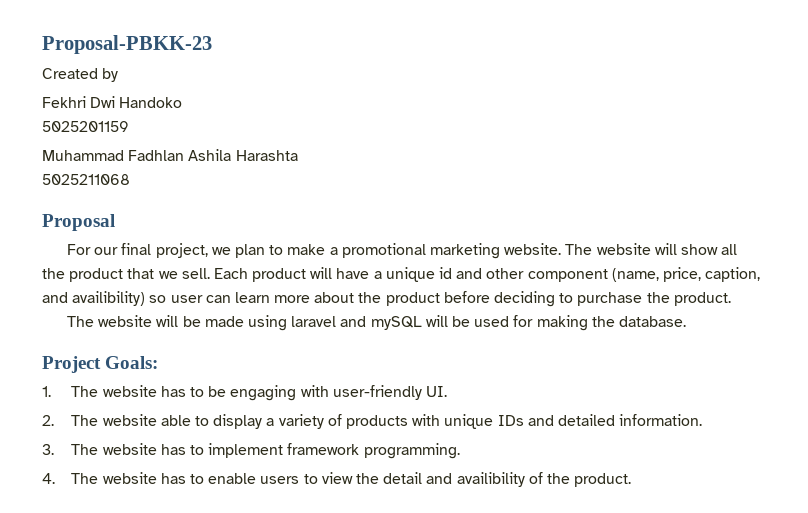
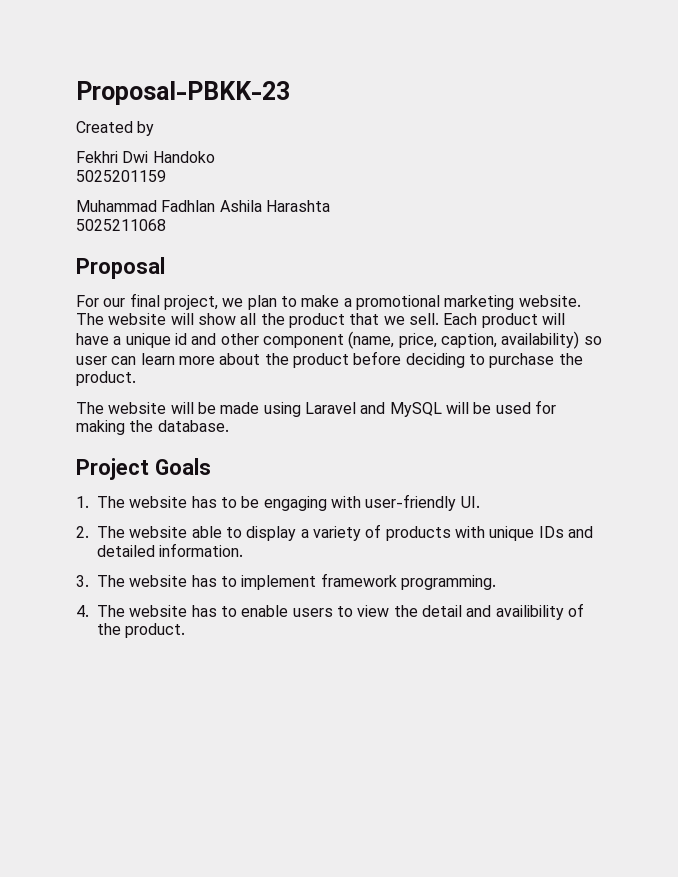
- Each product will have a unique id and other component (name, price, caption, and availibility) so user can learn more about the product before deciding to purchase the product.
+ Each product will have a unique id and other component (name, price, caption, availability) so user can learn more about the product before deciding to purchase the product.
- The website will be made using laravel and mySQL will be used for making the database.
+ The website will be made using Laravel and MySQL will be used for making the database.
- Project Goals:
+ Project Goals

